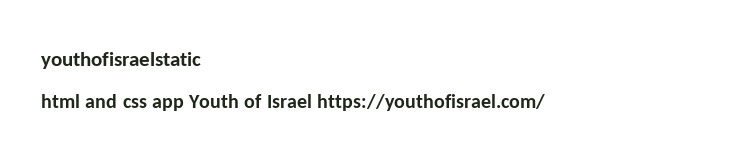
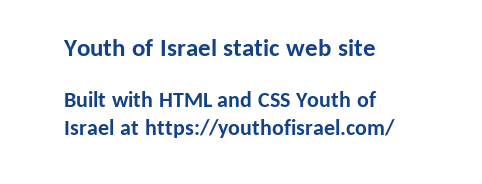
- youthofisraelstatic
- html and css app Youth of Israel https://youthofisrael.com/
+ Youth of Israel static web site
+ Built with HTML and CSS Youth of Israel at https://youthofisrael.com/

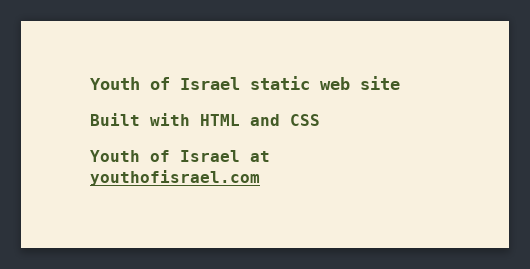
- Built with HTML and CSS Youth of Israel at https://youthofisrael.com/
+ Built with HTML and CSS
+ Youth of Israel at youthofisrael.com

